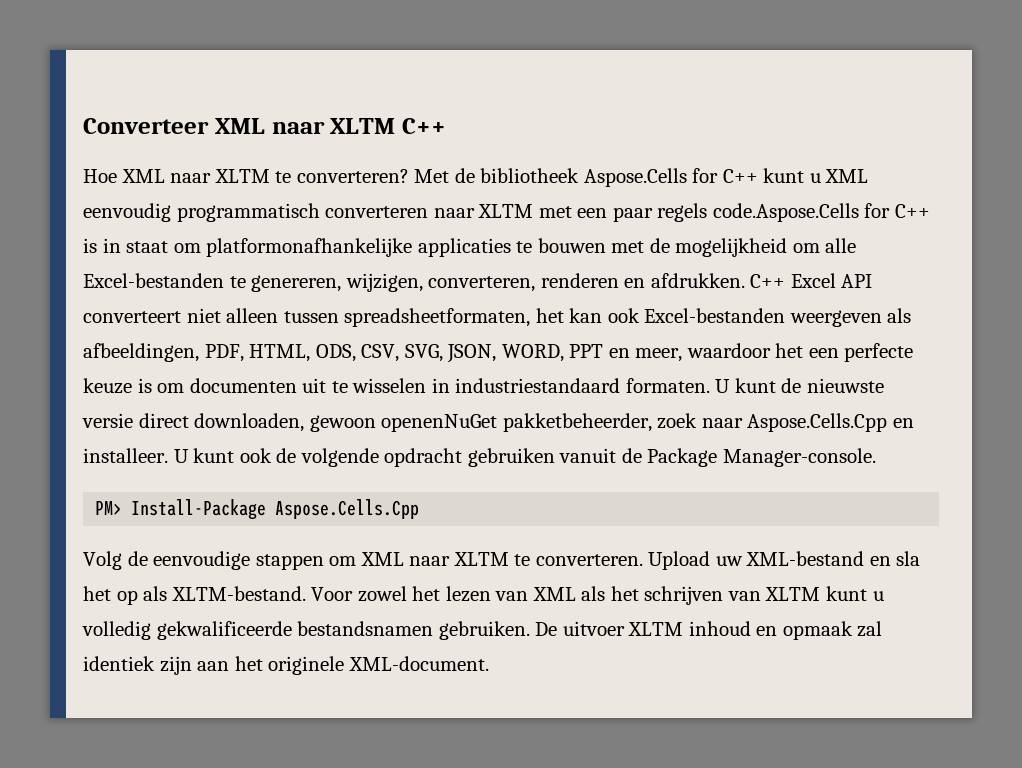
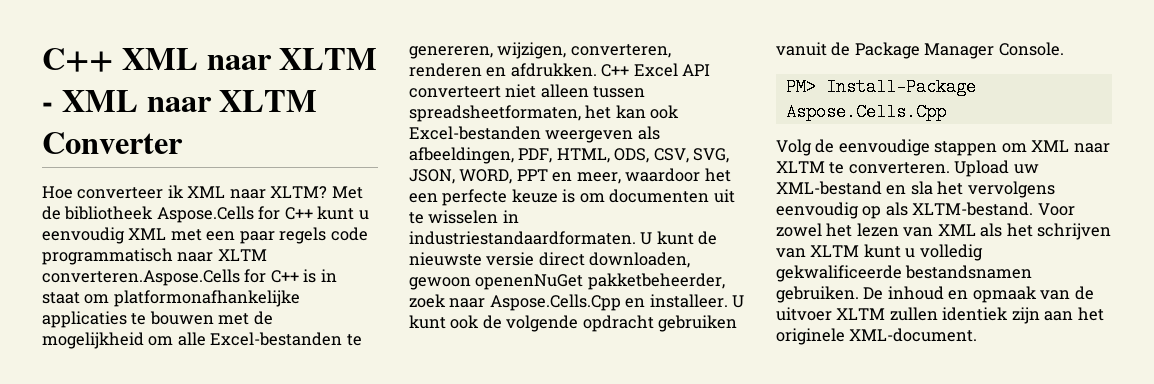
- Converteer XML naar XLTM C++
- Hoe XML naar XLTM te converteren?
+ C++ XML naar XLTM - XML naar XLTM Converter
+ Hoe converteer ik XML naar XLTM?
- Met de bibliotheek Aspose.Cells for C++ kunt u XML eenvoudig programmatisch converteren naar XLTM met een paar regels code.Aspose.Cells for C++ is in staat om platformonafhankelijke applicaties te bouwen met de mogelijkheid om alle Excel-bestanden te genereren, wijzigen, converteren, renderen en afdrukken.
+ Met de bibliotheek Aspose.Cells for C++ kunt u eenvoudig XML met een paar regels code programmatisch naar XLTM converteren.Aspose.Cells for C++ is in staat om platformonafhankelijke applicaties te bouwen met de mogelijkheid om alle Excel-bestanden te genereren, wijzigen, converteren, renderen en afdrukken.
- C++ Excel API converteert niet alleen tussen spreadsheetformaten, het kan ook Excel-bestanden weergeven als afbeeldingen, PDF, HTML, ODS, CSV, SVG, JSON, WORD, PPT en meer, waardoor het een perfecte keuze is om documenten uit te wisselen in industriestandaard formaten.
+ C++ Excel API converteert niet alleen tussen spreadsheetformaten, het kan ook Excel-bestanden weergeven als afbeeldingen, PDF, HTML, ODS, CSV, SVG, JSON, WORD, PPT en meer, waardoor het een perfecte keuze is om documenten uit te wisselen in industriestandaardformaten.
- U kunt ook de volgende opdracht gebruiken vanuit de Package Manager-console.
+ U kunt ook de volgende opdracht gebruiken vanuit de Package Manager Console.
- Upload uw XML-bestand en sla het op als XLTM-bestand.
+ Upload uw XML-bestand en sla het vervolgens eenvoudig op als XLTM-bestand.
- De uitvoer XLTM inhoud en opmaak zal identiek zijn aan het originele XML-document.
+ De inhoud en opmaak van de uitvoer XLTM zullen identiek zijn aan het originele XML-document.

